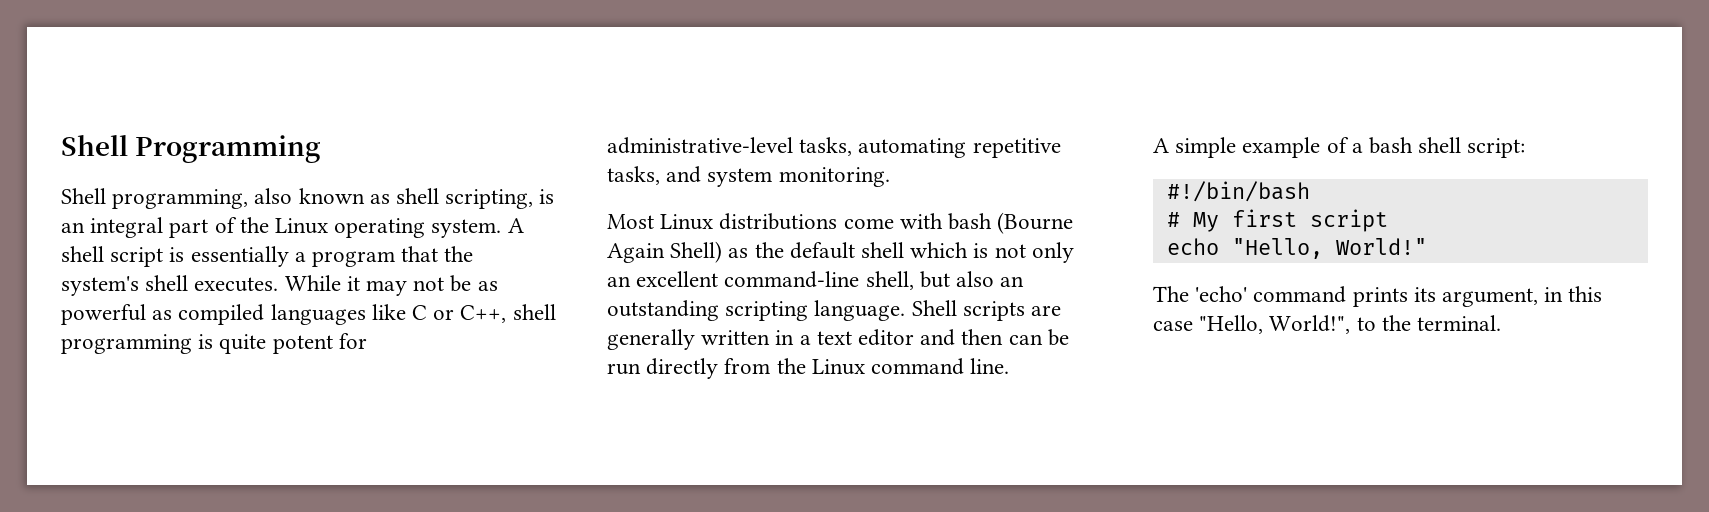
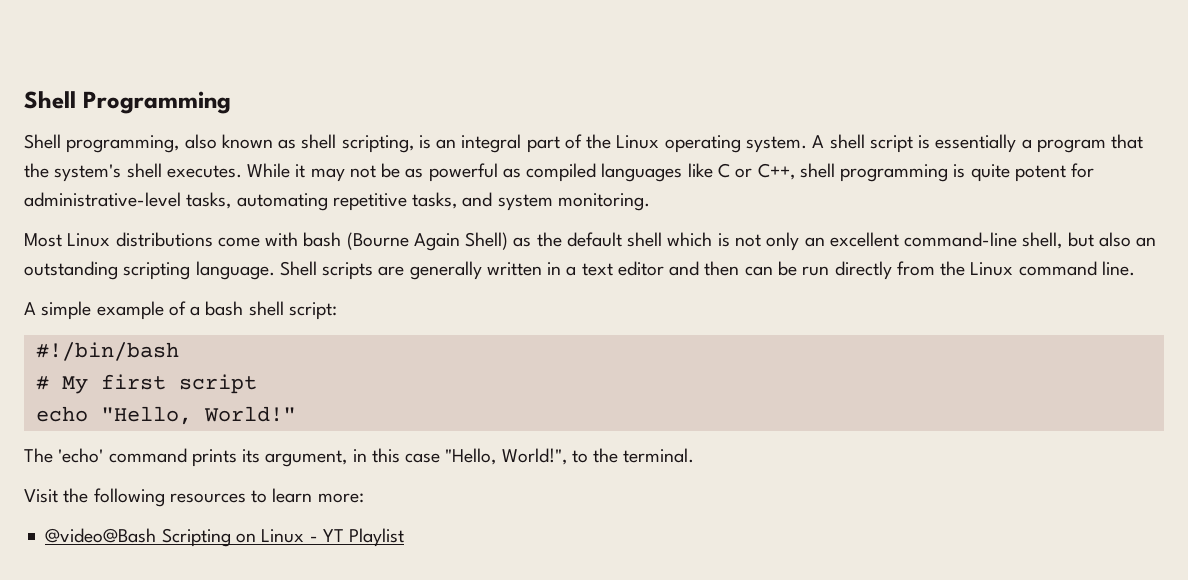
+ Visit the following resources to learn more:
+ @video@Bash Scripting on Linux - YT Playlist

